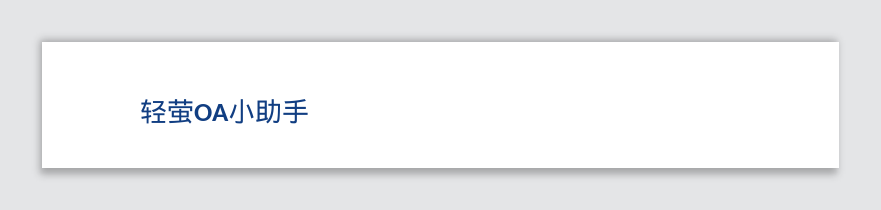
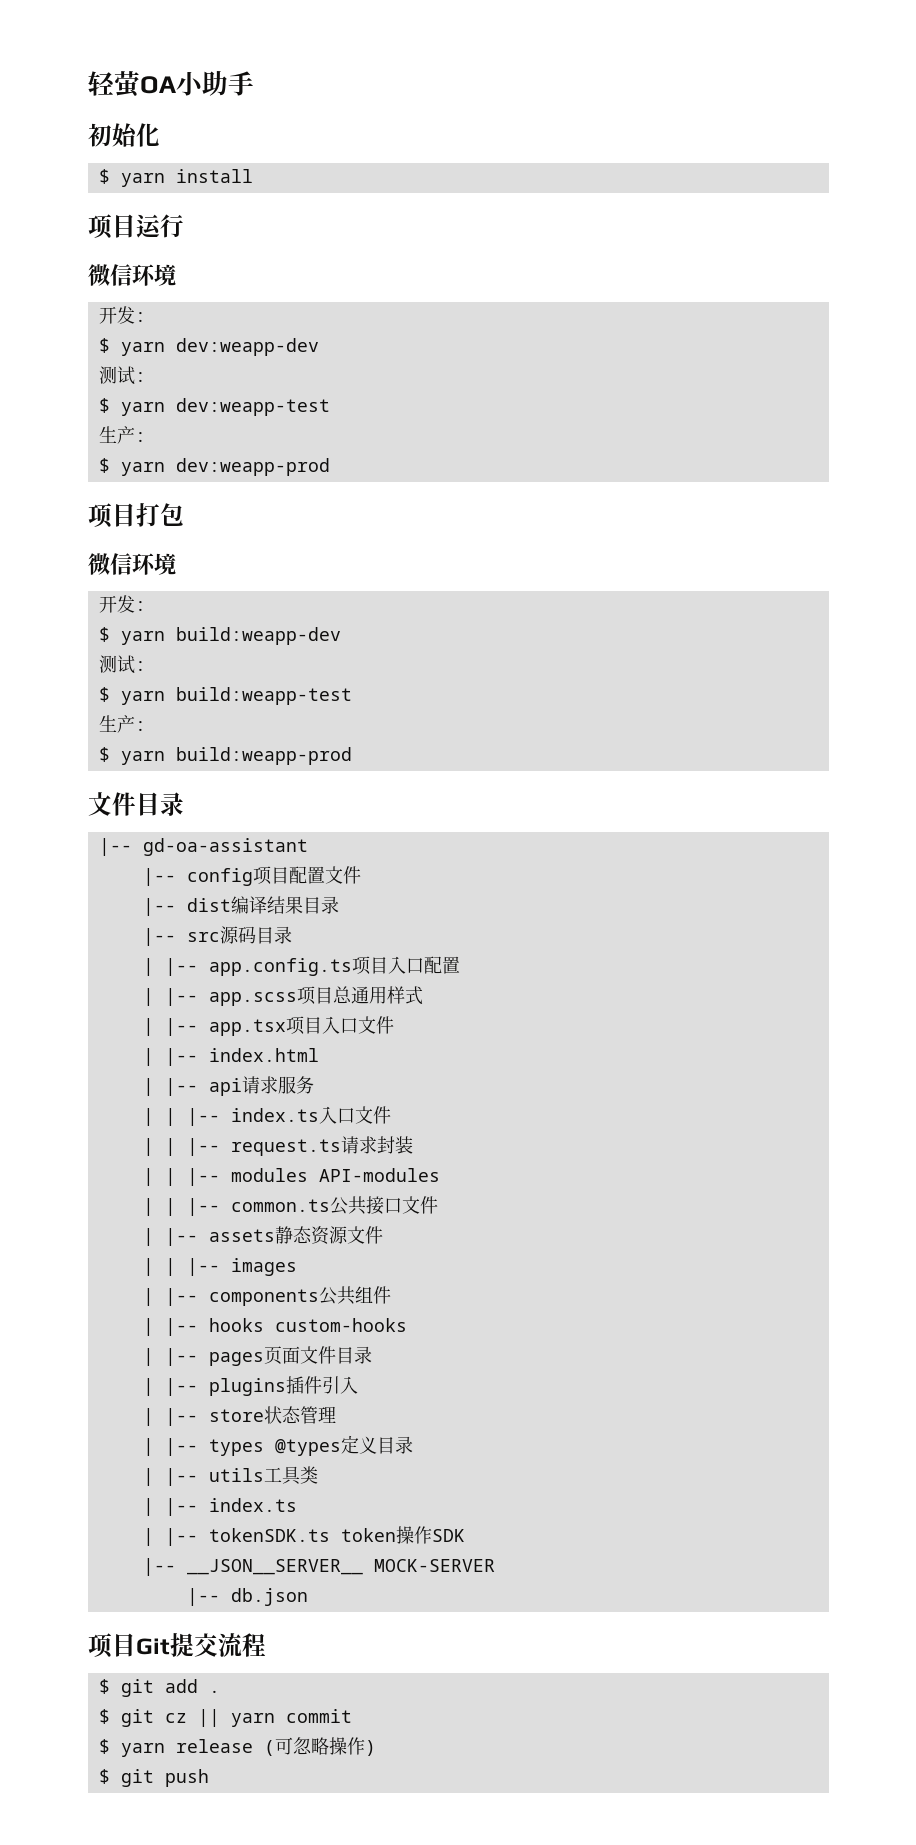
+ 初始化
+ $ yarn install
+ 项目运行
+ 微信环境
+ 开发:
+ $ yarn dev:weapp-dev
+ 测试:
+ $ yarn dev:weapp-test
+ 生产:
+ $ yarn dev:weapp-prod
+ 项目打包
+ 微信环境
+ 开发:
+ $ yarn build:weapp-dev
+ 测试:
+ $ yarn build:weapp-test
+ 生产:
+ $ yarn build:weapp-prod
+ 文件目录
+ |-- gd-oa-assistant
+ |-- config项目配置文件
+ |-- dist编译结果目录
+ |-- src源码目录
+ | |-- app.config.ts项目入口配置
+ | |-- app.scss项目总通用样式
+ | |-- app.tsx项目入口文件
+ | |-- index.html
+ | |-- api请求服务
+ | | |-- index.ts入口文件
+ | | |-- request.ts请求封装
+ | | |-- modules API-modules
+ | | |-- common.ts公共接口文件
+ | |-- assets静态资源文件
+ | | |-- images
+ | |-- components公共组件
+ | |-- hooks custom-hooks
+ | |-- pages页面文件目录
+ | |-- plugins插件引入
+ | |-- store状态管理
+ | |-- types @types定义目录
+ | |-- utils工具类
+ | |-- index.ts
+ | |-- tokenSDK.ts token操作SDK
+ |-- __JSON__SERVER__ MOCK-SERVER
+ |-- db.json
+ 项目Git提交流程
+ $ git add .
+ $ git cz || yarn commit
+ $ yarn release (可忽略操作)
+ $ git push

